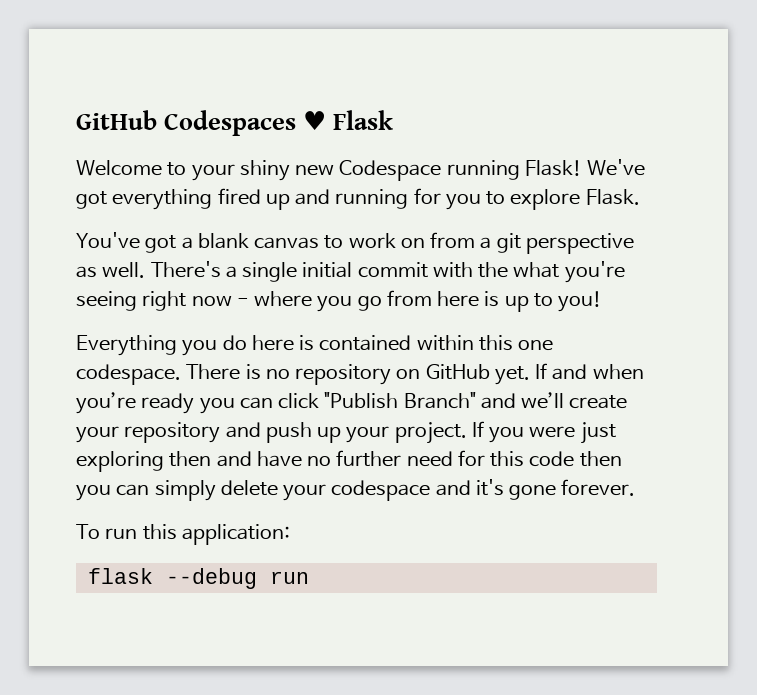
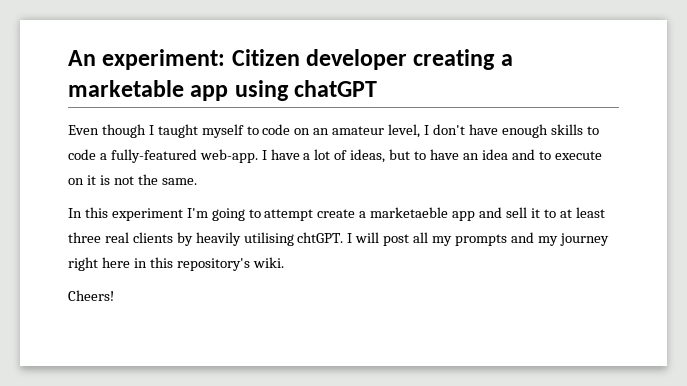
- GitHub Codespaces ♥ Flask
- Welcome to your shiny new Codespace running Flask! We've got everything fired up and running for you to explore Flask.
- You've got a blank canvas to work on from a git perspective as well. There's a single initial commit with the what you're seeing right now - where you go from here is up to you!
- Everything you do here is contained within this one codespace. There is no repository on GitHub yet. If and when you’re ready you can click "Publish Branch" and we’ll create your repository and push up your project. If you were just exploring then and have no further need for this code then you can simply delete your codespace and it's gone forever.
- To run this application:
- flask --debug run
+ An experiment: Citizen developer creating a marketable app using chatGPT
+ Even though I taught myself to code on an amateur level, I don't have enough skills to code a fully-featured web-app. I have a lot of ideas, but to have an idea and to execute on it is not the same.
+ In this experiment I'm going to attempt create a marketaeble app and sell it to at least three real clients by heavily utilising chtGPT. I will post all my prompts and my journey right here in this repository's wiki.
+ Cheers!

